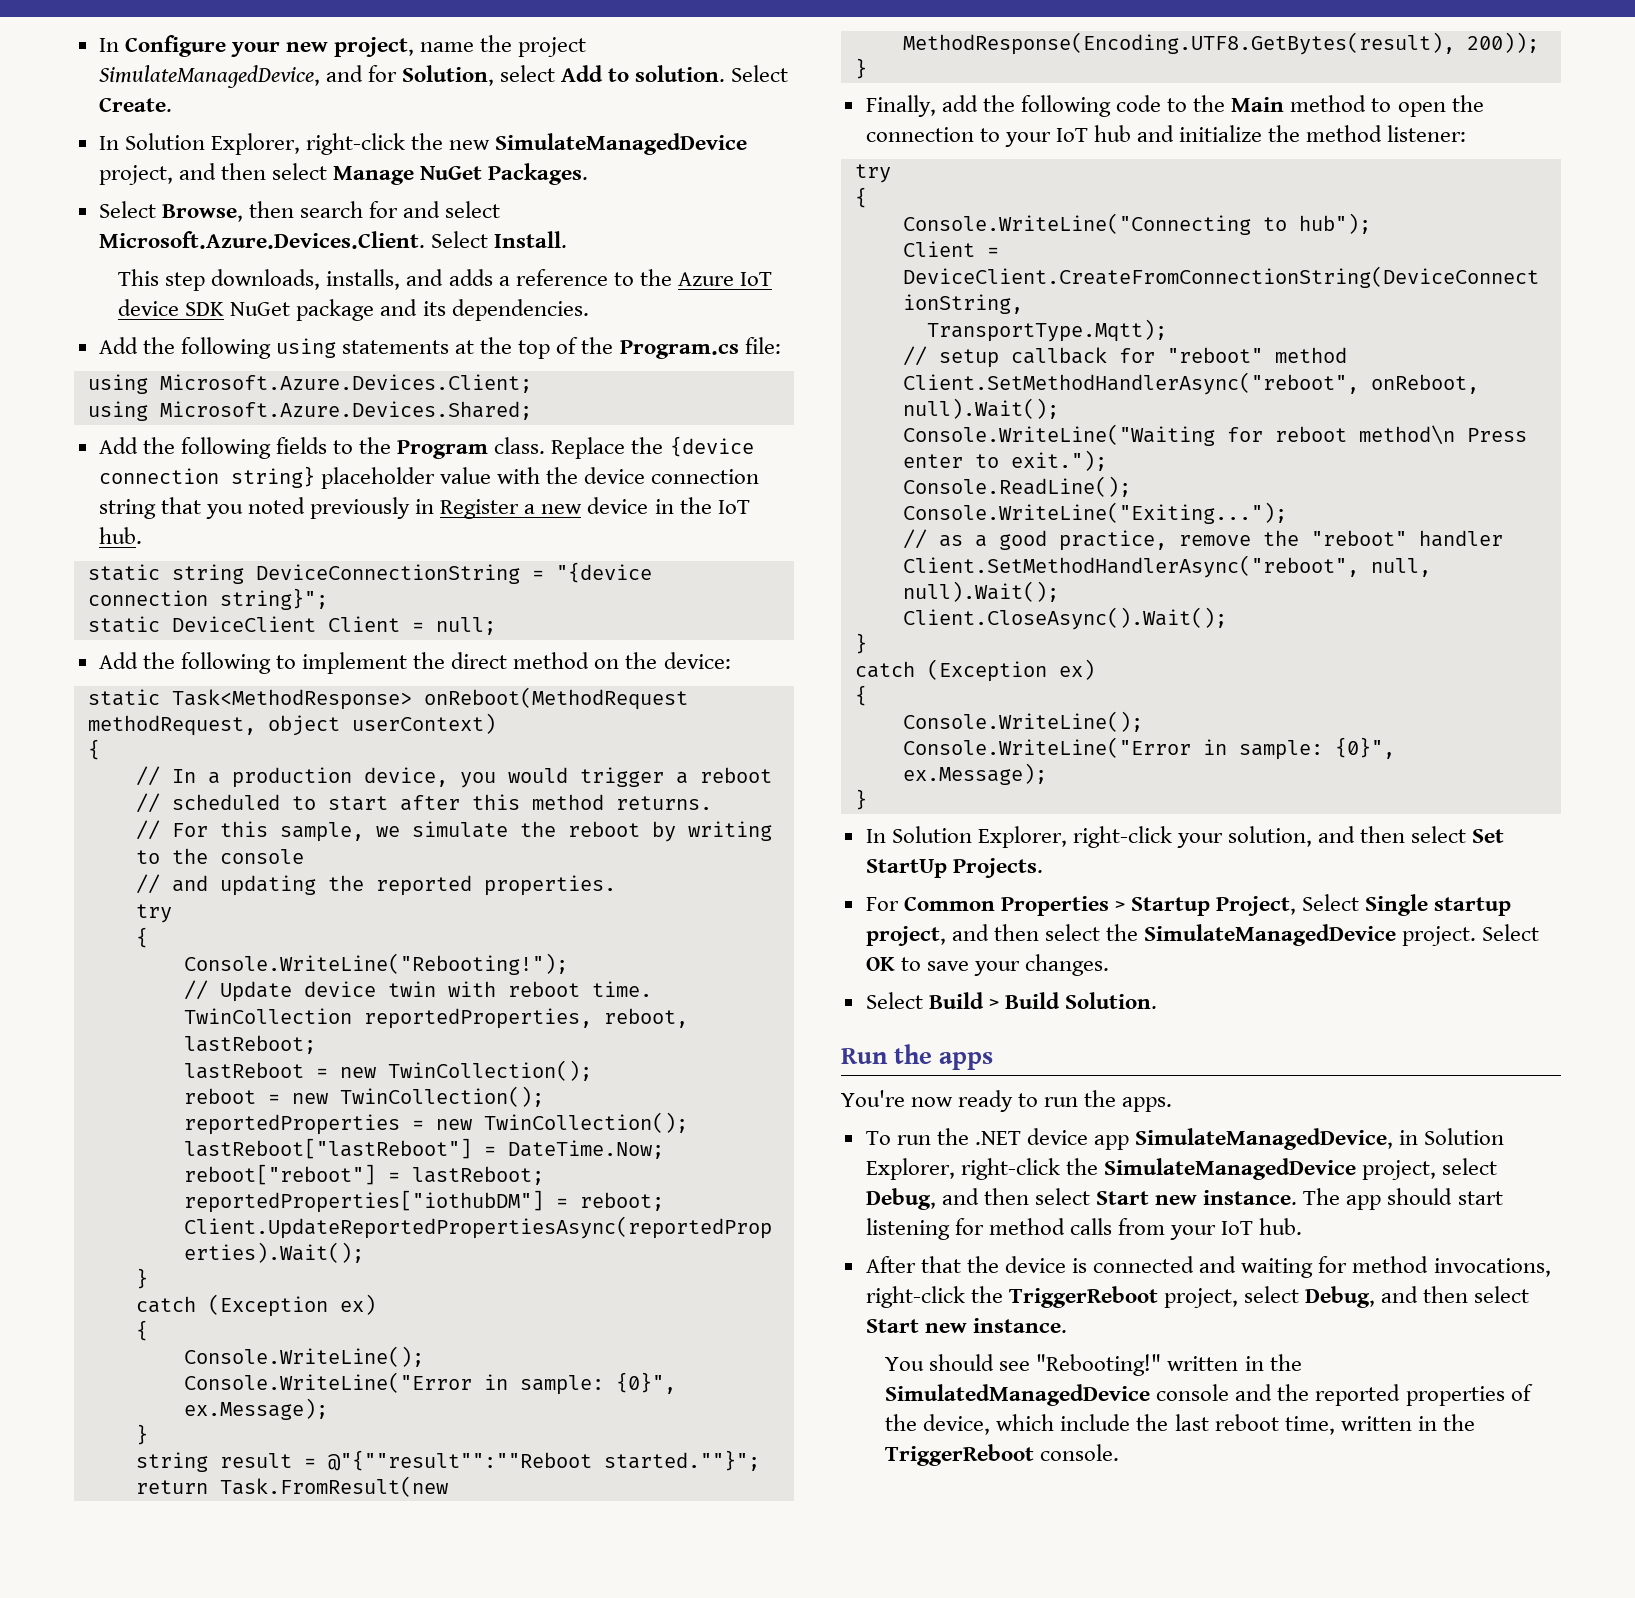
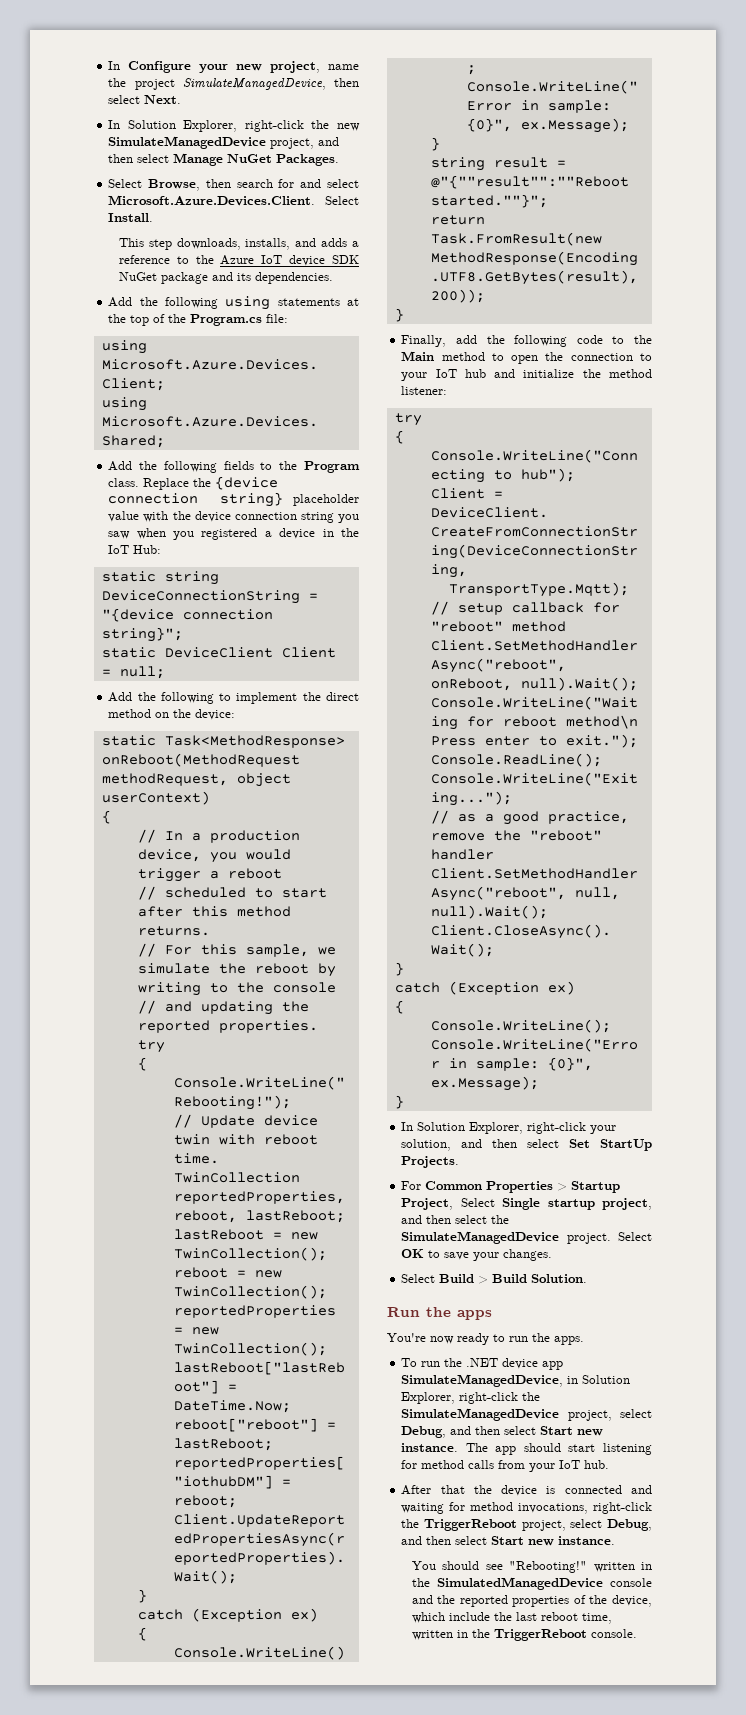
- In Configure your new project, name the project SimulateManagedDevice, and for Solution, select Add to solution. Select Create.
+ In Configure your new project, name the project SimulateManagedDevice, then select Next.
- Replace the {device connection string} placeholder value with the device connection string that you noted previously in Register a new device in the IoT hub.
+ Replace the {device connection string} placeholder value with the device connection string you saw when you registered a device in the IoT Hub:

